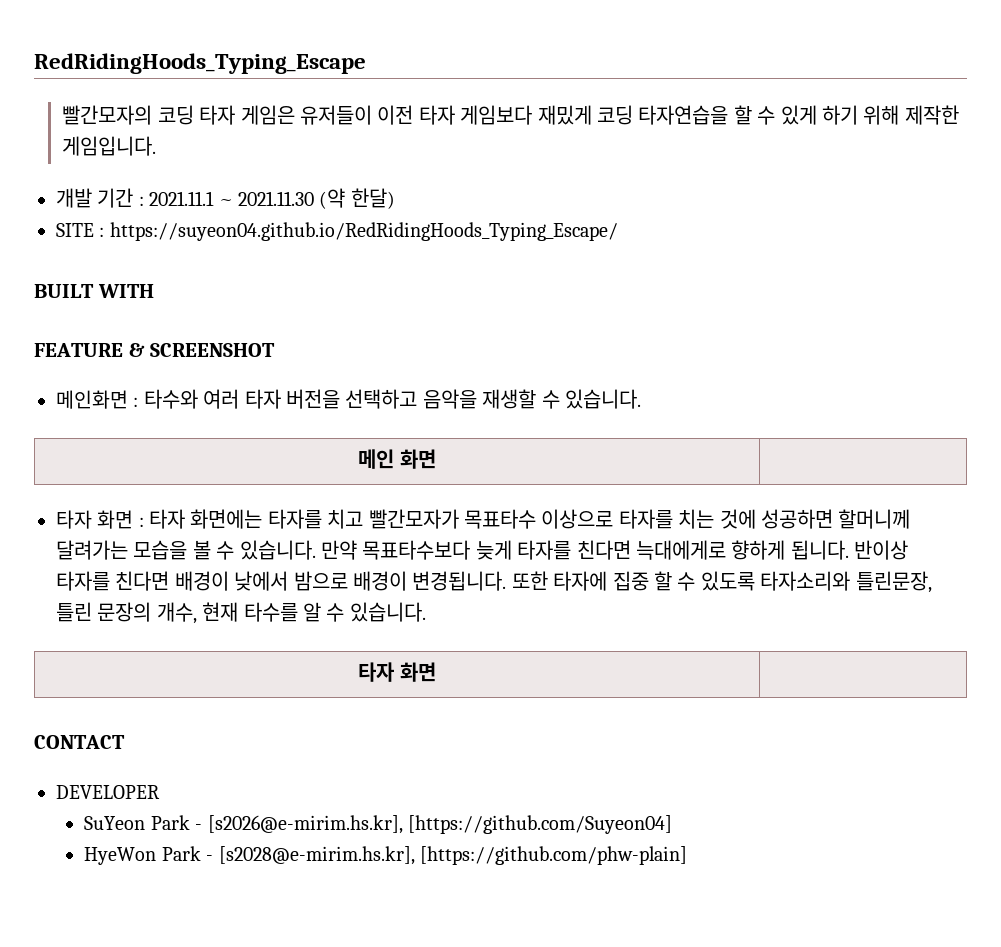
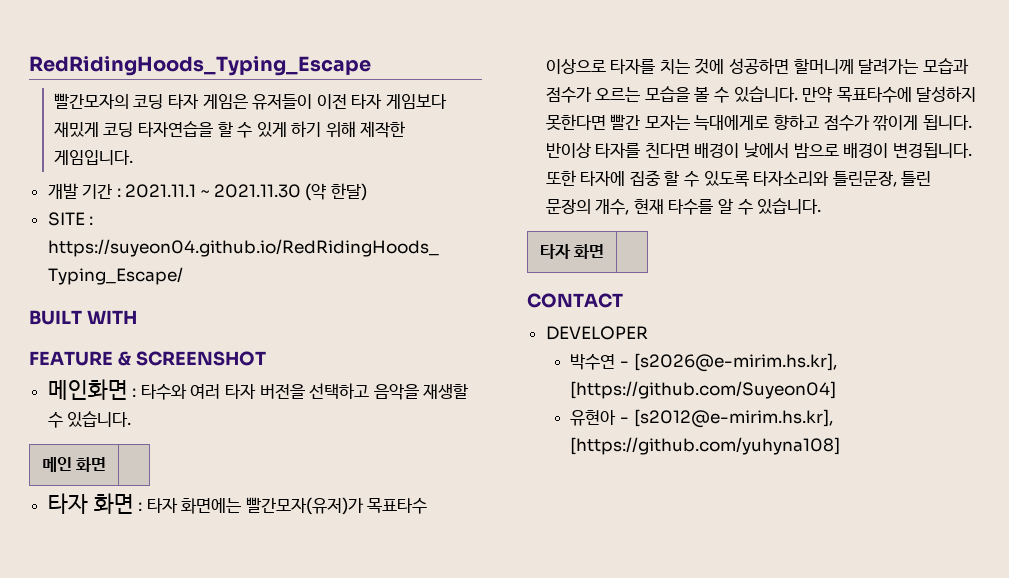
- 타자 화면 : 타자 화면에는 타자를 치고 빨간모자가 목표타수 이상으로 타자를 치는 것에 성공하면 할머니께 달려가는 모습을 볼 수 있습니다.
+ 타자 화면 : 타자 화면에는 빨간모자(유저)가 목표타수 이상으로 타자를 치는 것에 성공하면 할머니께 달려가는 모습과 점수가 오르는 모습을 볼 수 있습니다.
- 만약 목표타수보다 늦게 타자를 친다면 늑대에게로 향하게 됩니다.
+ 만약 목표타수에 달성하지 못한다면 빨간 모자는 늑대에게로 향하고 점수가 깎이게 됩니다.
- SuYeon Park - [s2026@e-mirim.hs.kr], [https://github.com/Suyeon04]
+ 박수연 - [s2026@e-mirim.hs.kr], [https://github.com/Suyeon04]
- HyeWon Park - [s2028@e-mirim.hs.kr], [https://github.com/phw-plain]
+ 유현아 - [s2012@e-mirim.hs.kr], [https://github.com/yuhyna108]

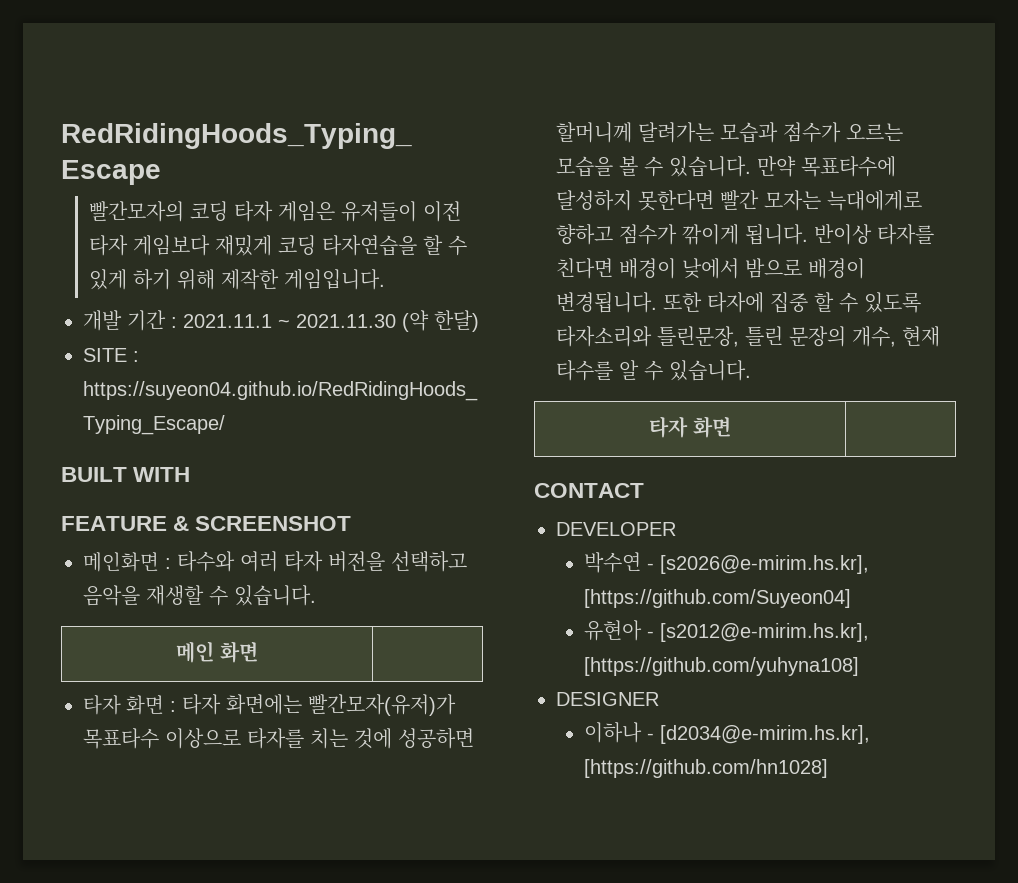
+ DESIGNER
+ 이하나 - [d2034@e-mirim.hs.kr], [https://github.com/hn1028]

